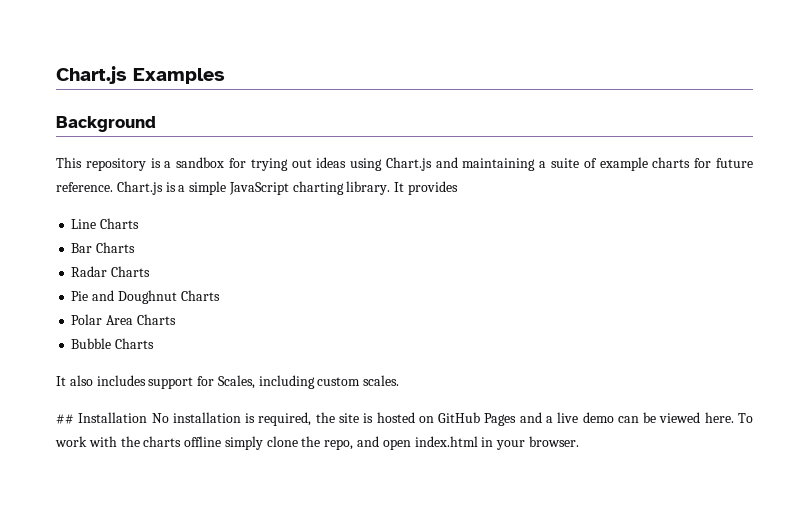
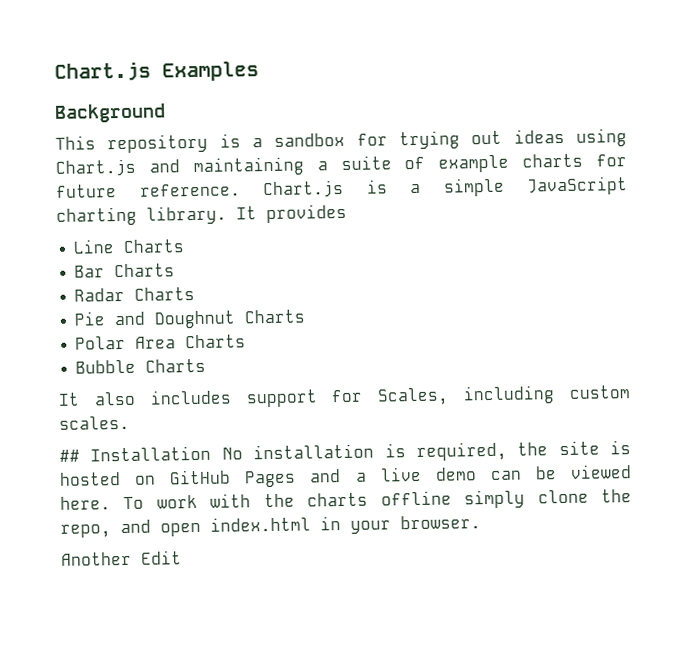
+ Another Edit

